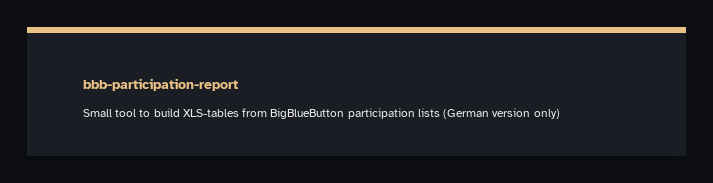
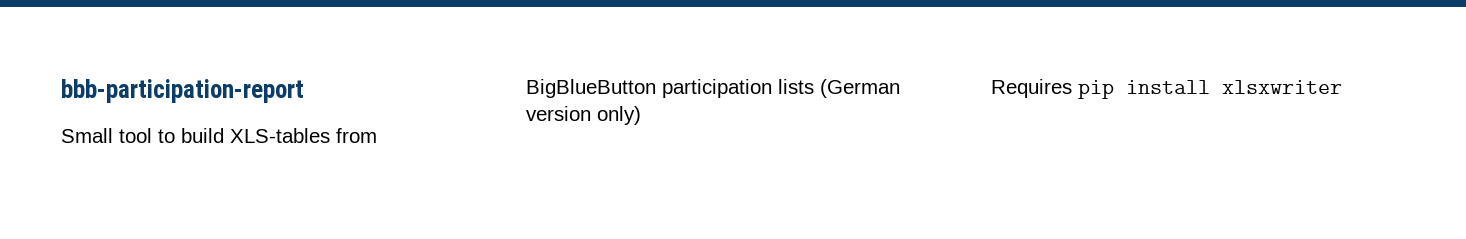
+ Requires pip install xlsxwriter

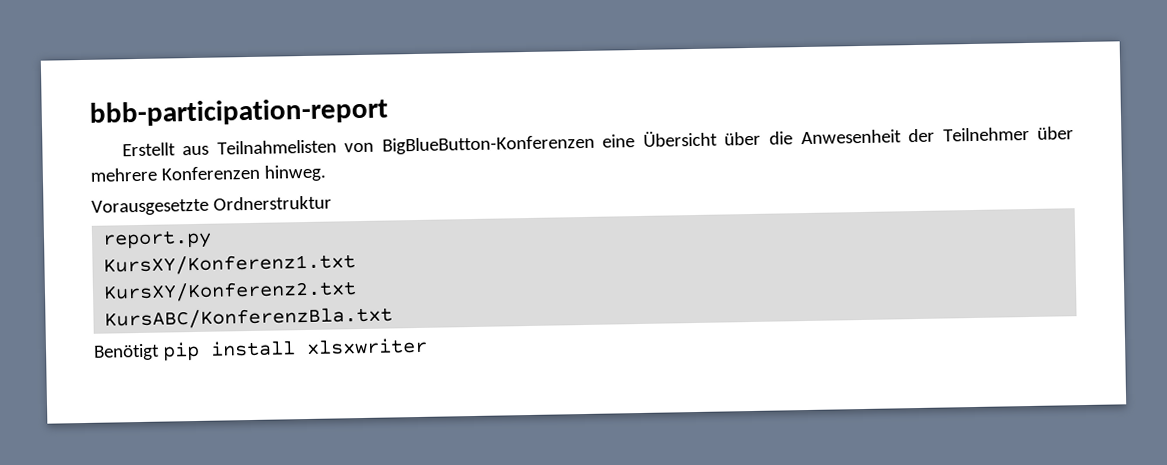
- Small tool to build XLS-tables from BigBlueButton participation lists (German version only)
- Requires pip install xlsxwriter
+ Erstellt aus Teilnahmelisten von BigBlueButton-Konferenzen eine Übersicht über die Anwesenheit der Teilnehmer über mehrere Konferenzen hinweg.
+ Vorausgesetzte Ordnerstruktur
+ report.py
+ KursXY/Konferenz1.txt
+ KursXY/Konferenz2.txt
+ KursABC/KonferenzBla.txt
+ Benötigt pip install xlsxwriter

